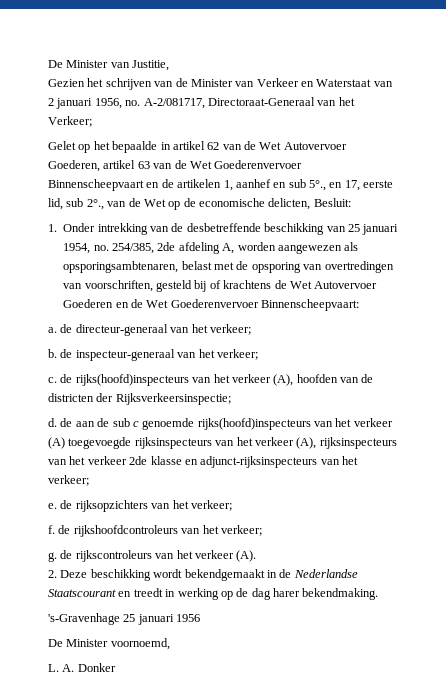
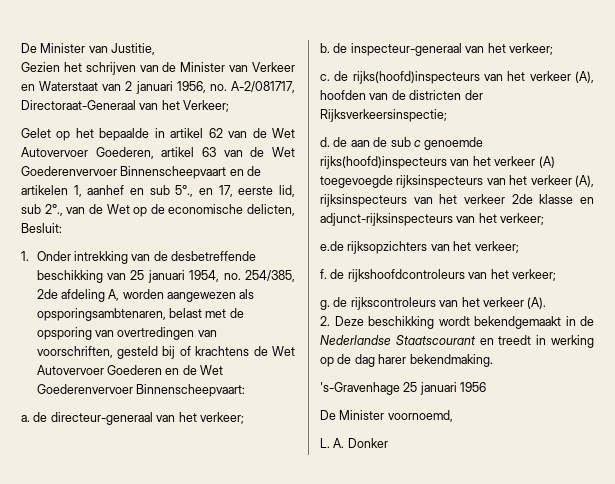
- e. de rijksopzichters van het verkeer;
+ e.de rijksopzichters van het verkeer;

